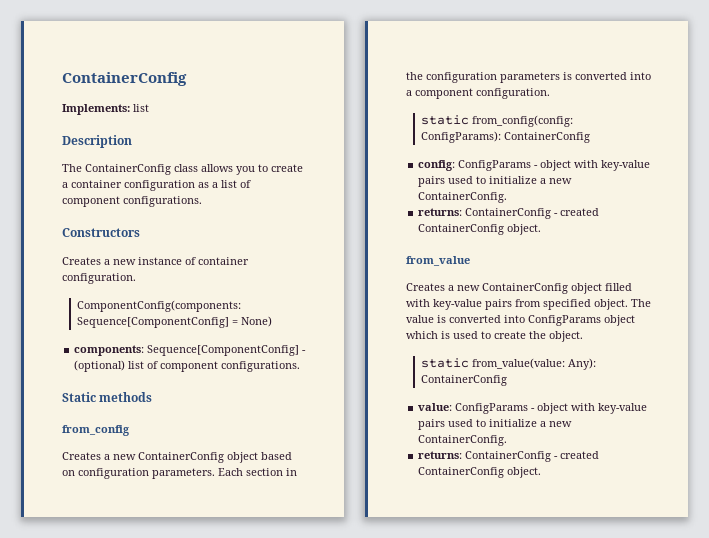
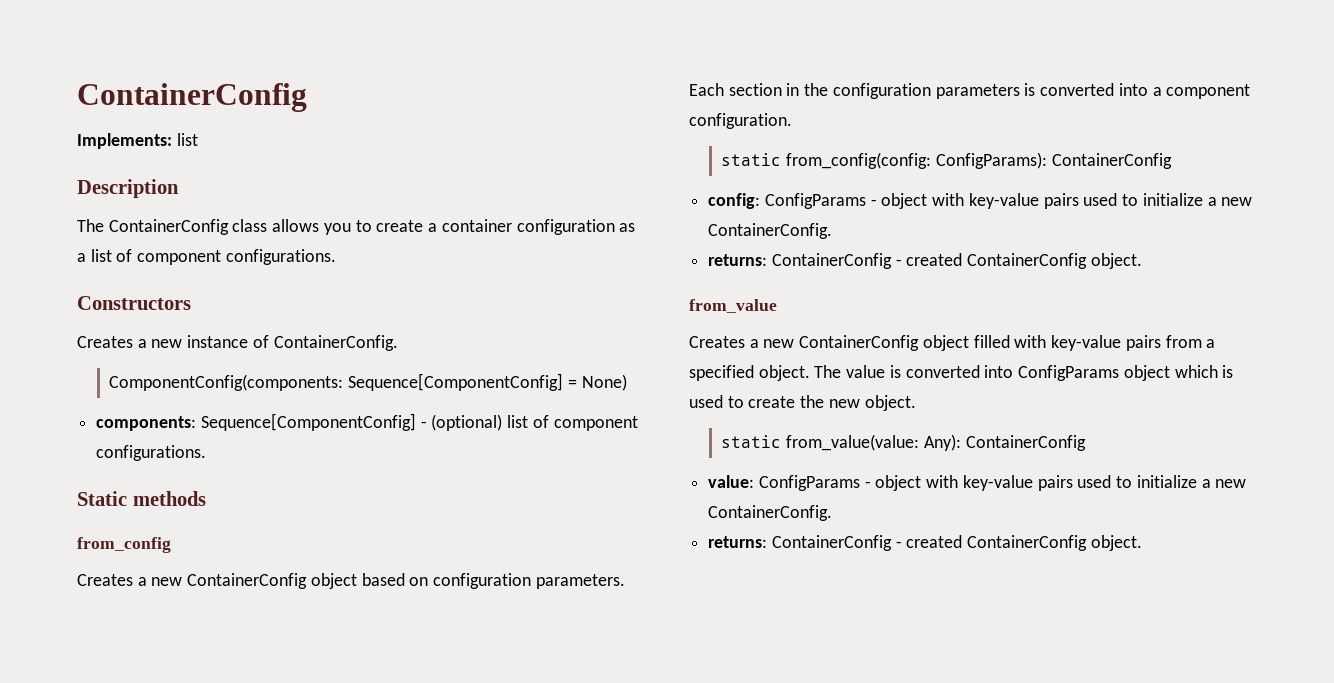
- Creates a new instance of container configuration.
+ Creates a new instance of ContainerConfig.
- Creates a new ContainerConfig object filled with key-value pairs from specified object.
+ Creates a new ContainerConfig object filled with key-value pairs from a specified object.
- The value is converted into ConfigParams object which is used to create the object.
+ The value is converted into ConfigParams object which is used to create the new object.

